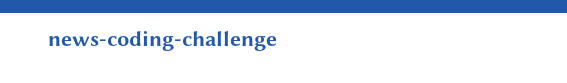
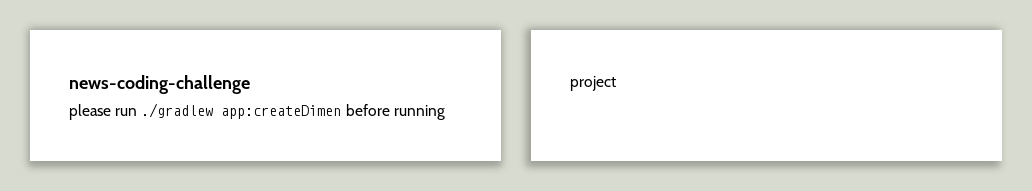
+ please run ./gradlew app:createDimen before running project

